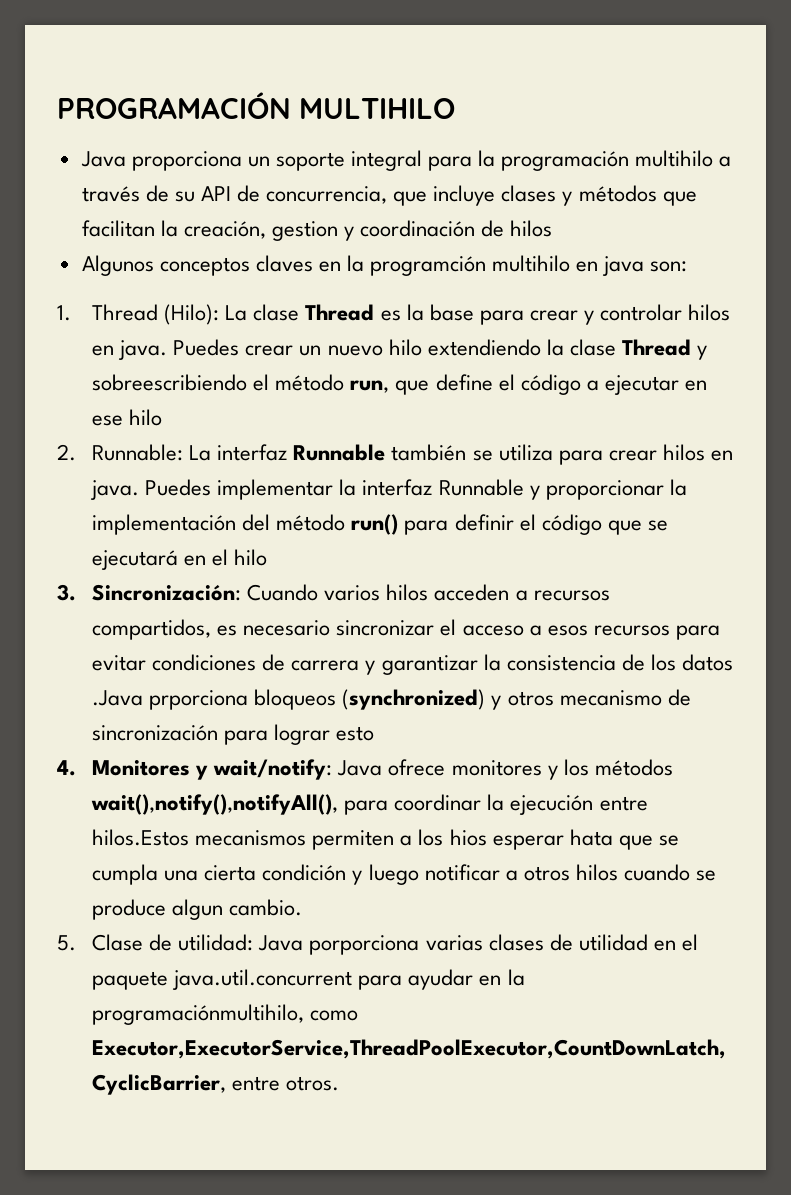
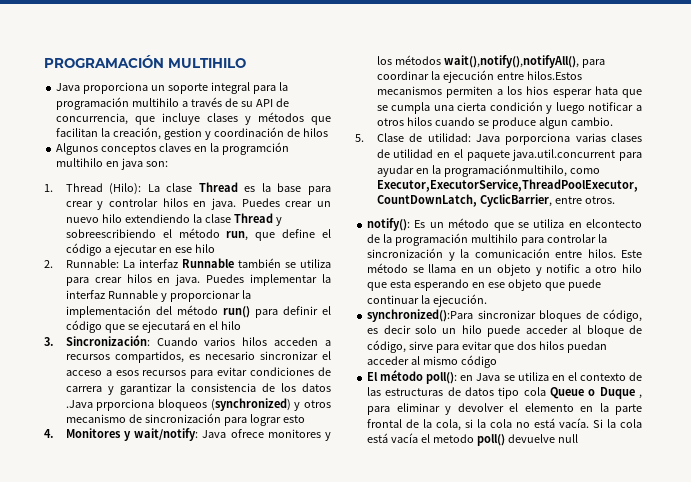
+ notify(): Es un método que se utiliza en elcontecto de la programación multihilo para controlar la sincronización y la comunicación entre hilos. Este método se llama en un objeto y notific a otro hilo que esta esperando en ese objeto que puede continuar la ejecución.
+ synchronized():Para sincronizar bloques de código, es decir solo un hilo puede acceder al bloque de código, sirve para evitar que dos hilos puedan acceder al mismo código
+ El método poll(): en Java se utiliza en el contexto de las estructuras de datos tipo cola Queue o Duque , para eliminar y devolver el elemento en la parte frontal de la cola, si la cola no está vacía. Si la cola está vacía el metodo poll() devuelve null

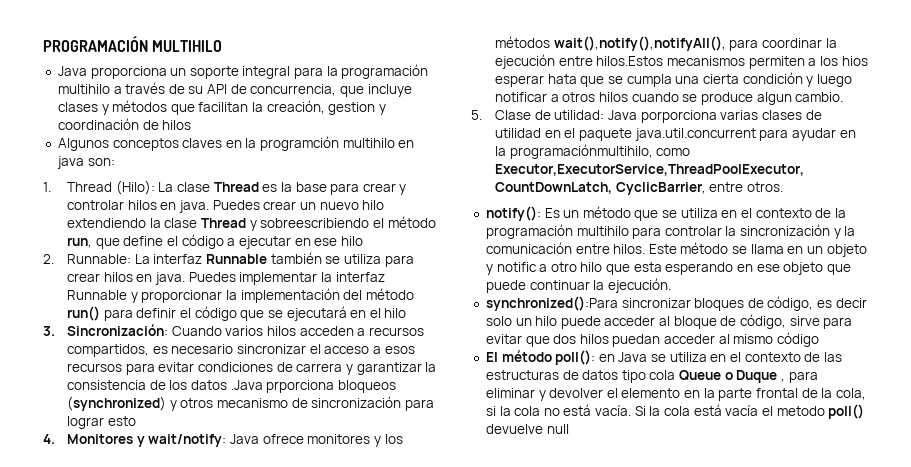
- notify(): Es un método que se utiliza en elcontecto de la programación multihilo para controlar la sincronización y la comunicación entre hilos.
+ notify(): Es un método que se utiliza en el contexto de la programación multihilo para controlar la sincronización y la comunicación entre hilos.

